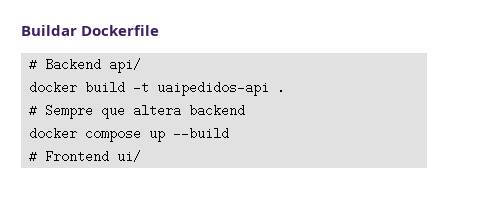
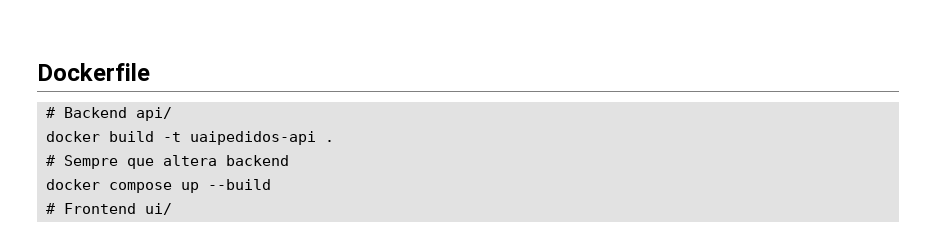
- Buildar Dockerfile
+ Dockerfile

